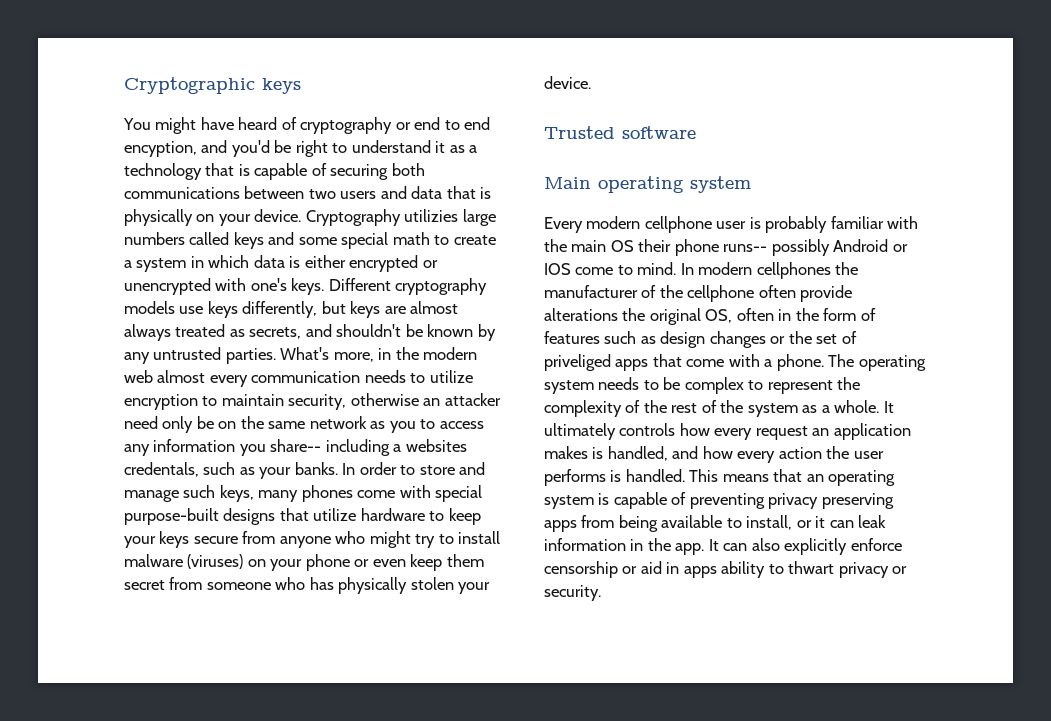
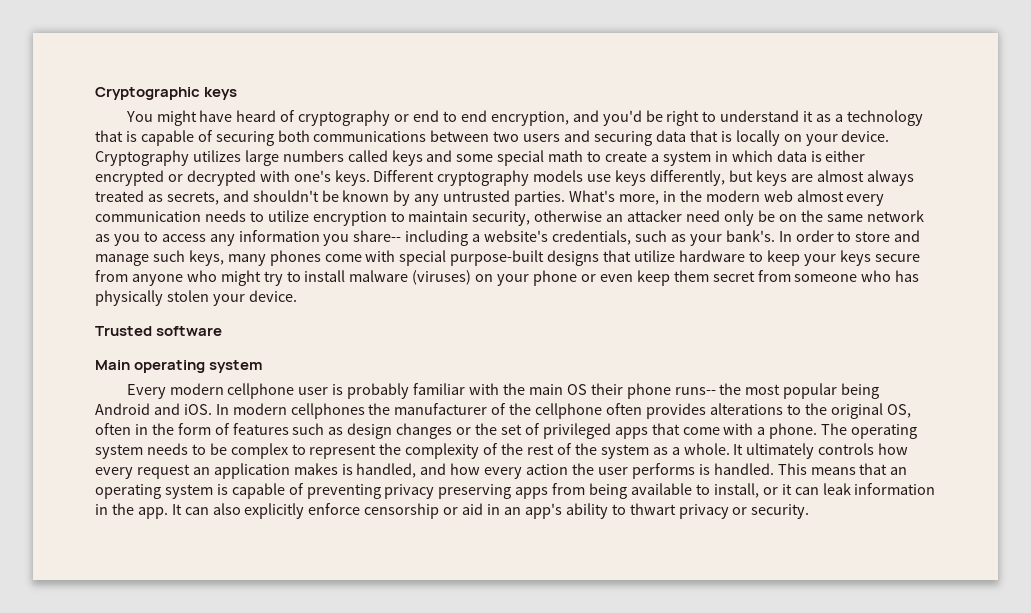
- You might have heard of cryptography or end to end encyption, and you'd be right to understand it as a technology that is capable of securing both communications between two users and data that is physically on your device.
+ You might have heard of cryptography or end to end encryption, and you'd be right to understand it as a technology that is capable of securing both communications between two users and securing data that is locally on your device.
- Cryptography utilizies large numbers called keys and some special math to create a system in which data is either encrypted or unencrypted with one's keys.
+ Cryptography utilizes large numbers called keys and some special math to create a system in which data is either encrypted or decrypted with one's keys.
- What's more, in the modern web almost every communication needs to utilize encryption to maintain security, otherwise an attacker need only be on the same network as you to access any information you share-- including a websites credentals, such as your banks.
+ What's more, in the modern web almost every communication needs to utilize encryption to maintain security, otherwise an attacker need only be on the same network as you to access any information you share-- including a website's credentials, such as your bank's.
- Every modern cellphone user is probably familiar with the main OS their phone runs-- possibly Android or IOS come to mind.
+ Every modern cellphone user is probably familiar with the main OS their phone runs-- the most popular being Android and iOS.
- In modern cellphones the manufacturer of the cellphone often provide alterations the original OS, often in the form of features such as design changes or the set of priveliged apps that come with a phone.
+ In modern cellphones the manufacturer of the cellphone often provides alterations to the original OS, often in the form of features such as design changes or the set of privileged apps that come with a phone.
- It can also explicitly enforce censorship or aid in apps ability to thwart privacy or security.
+ It can also explicitly enforce censorship or aid in an app's ability to thwart privacy or security.

